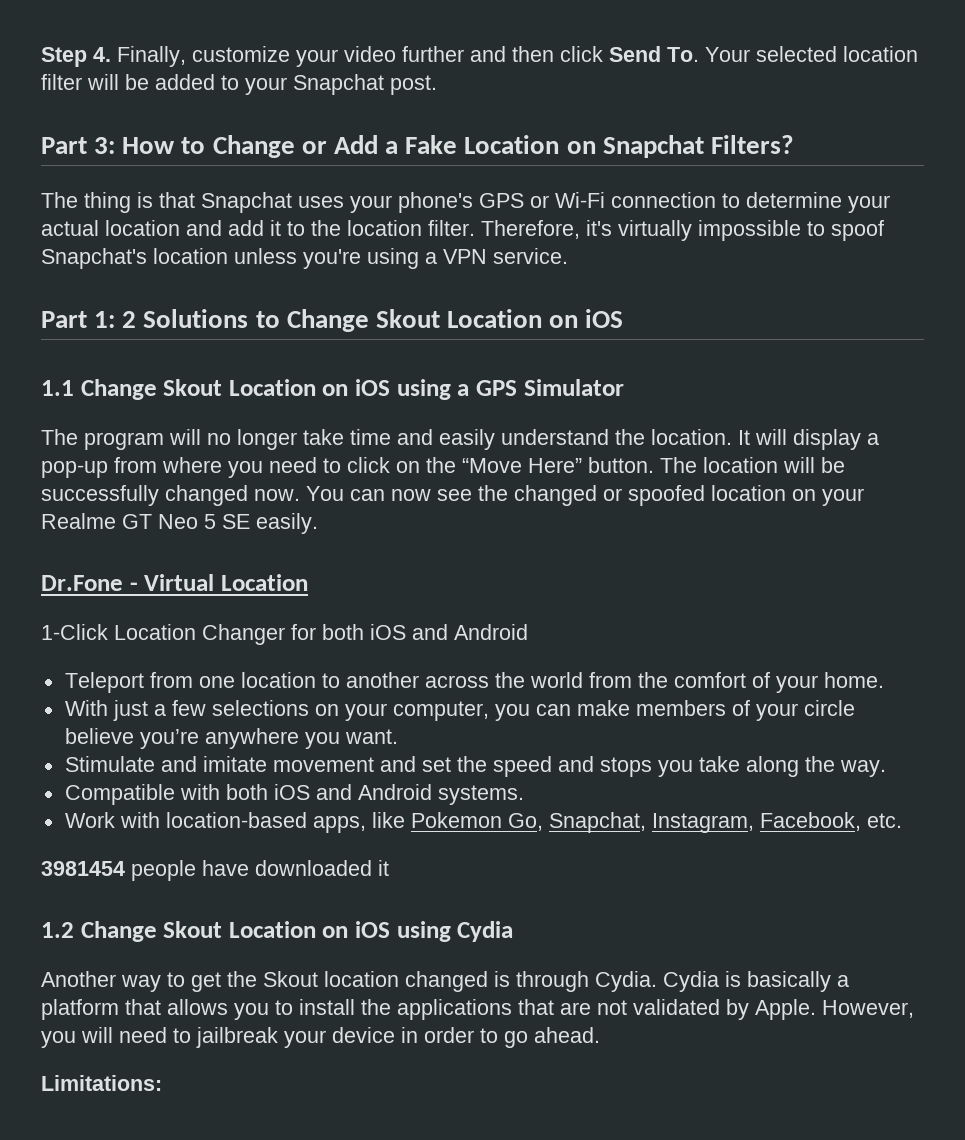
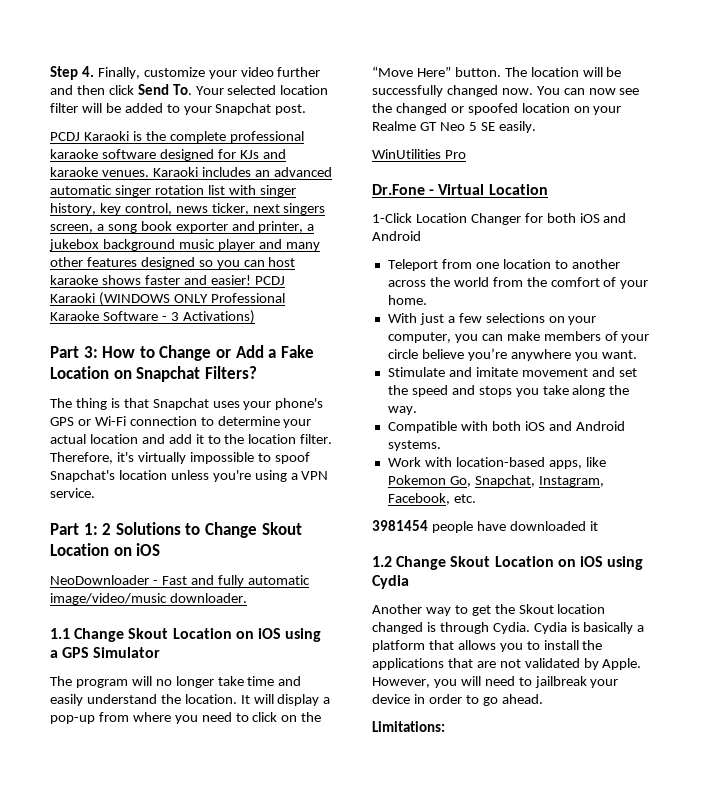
+ PCDJ Karaoki is the complete professional karaoke software designed for KJs and karaoke venues. Karaoki includes an advanced automatic singer rotation list with singer history, key control, news ticker, next singers screen, a song book exporter and printer, a jukebox background music player and many other features designed so you can host karaoke shows faster and easier! PCDJ Karaoki (WINDOWS ONLY Professional Karaoke Software - 3 Activations)
+ NeoDownloader - Fast and fully automatic image/video/music downloader.
+ WinUtilities Pro

